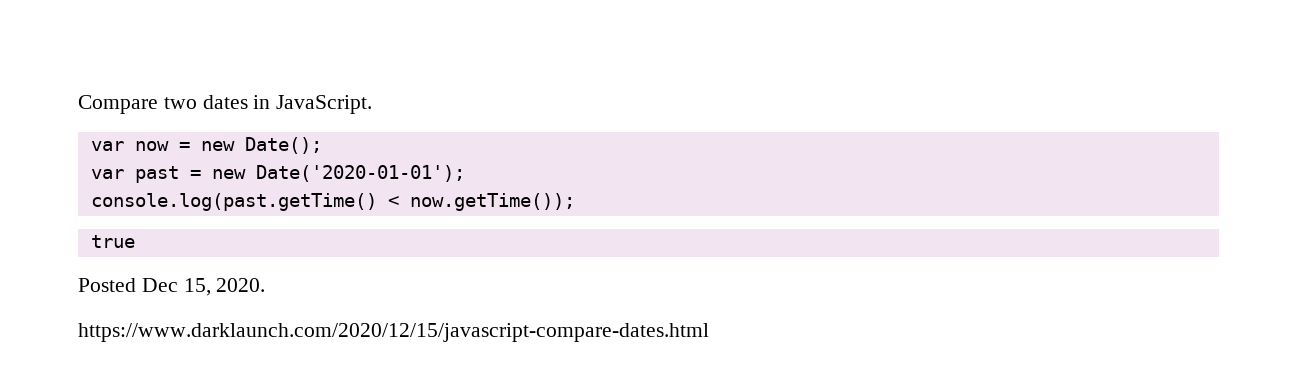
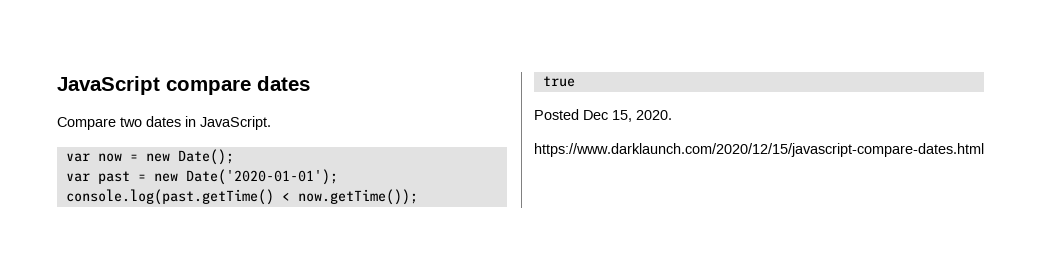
+ JavaScript compare dates

